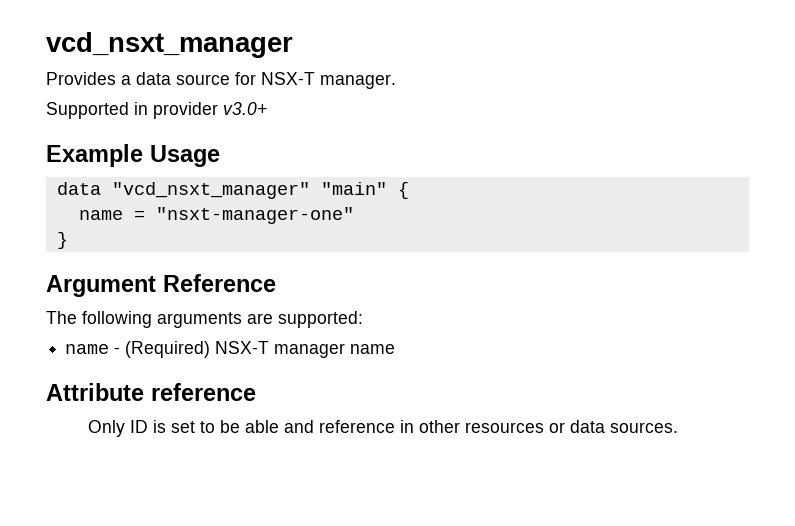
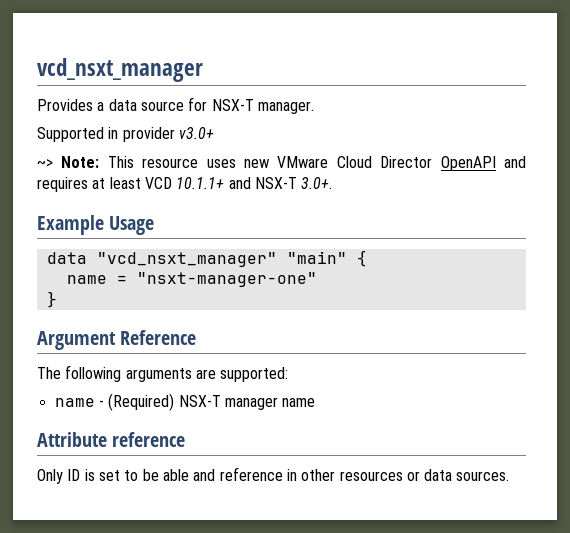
+ ~> Note: This resource uses new VMware Cloud Director OpenAPI and requires at least VCD 10.1.1+ and NSX-T 3.0+.

